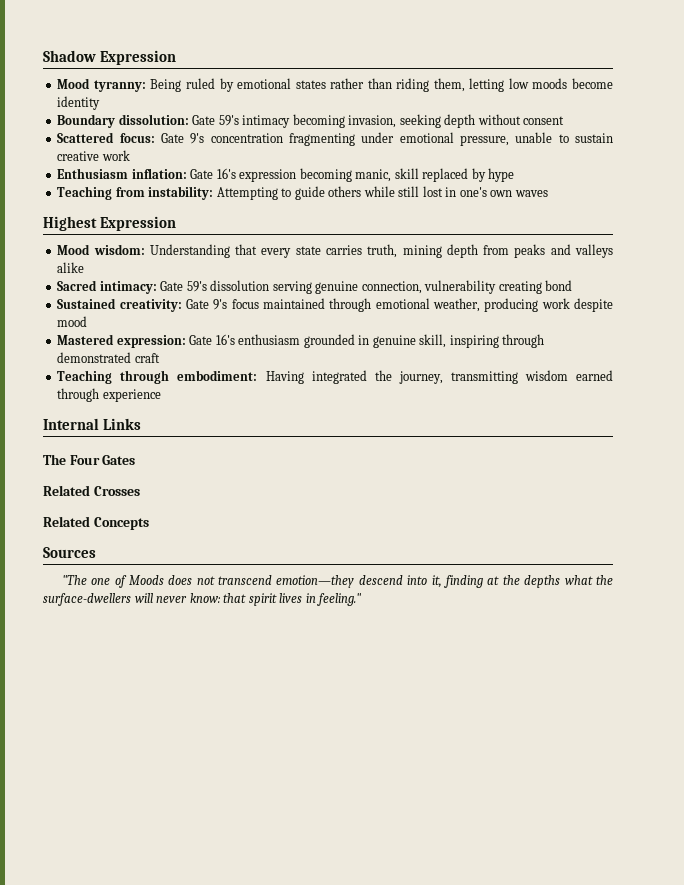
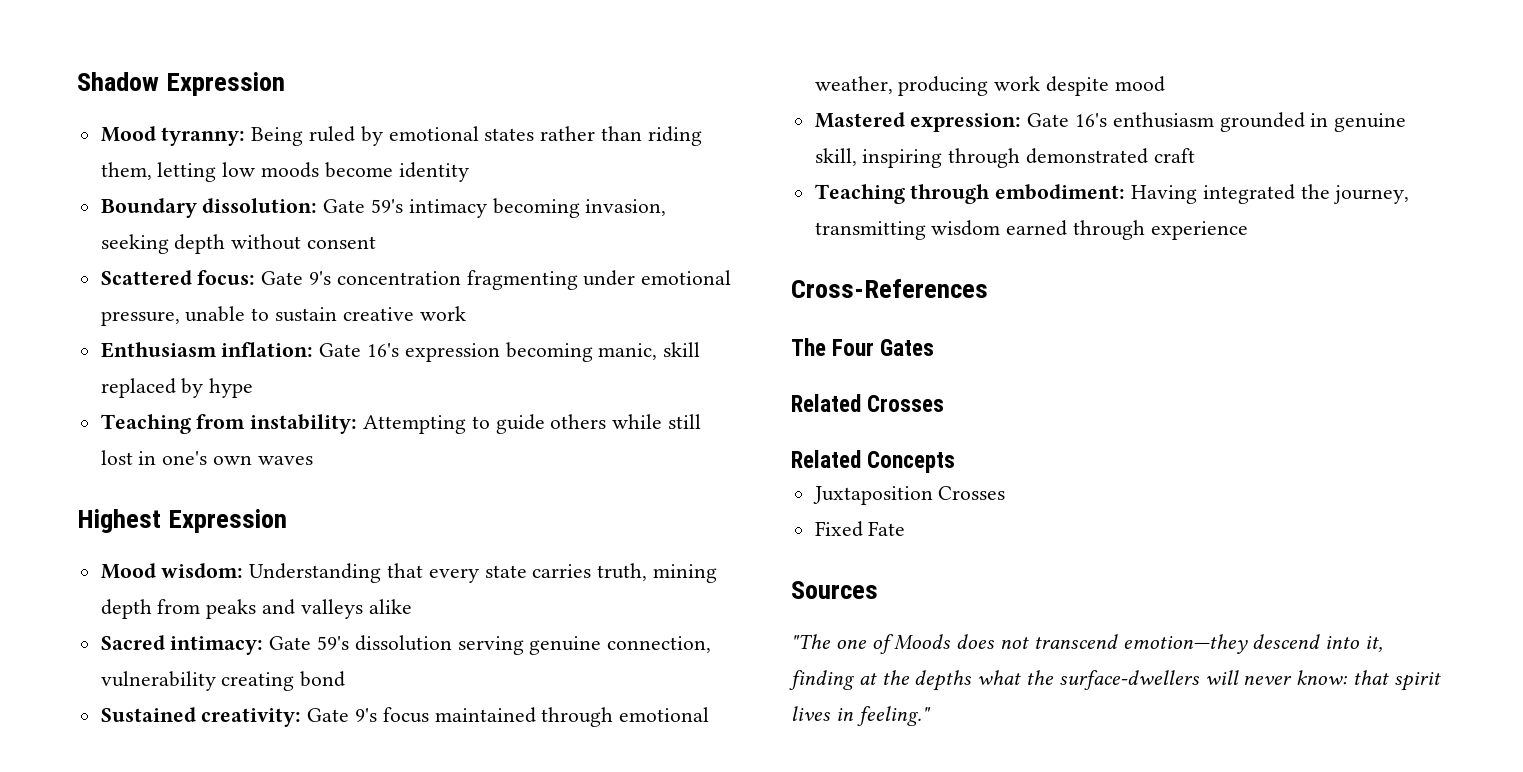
- Internal Links
+ Cross-References
+ Juxtaposition Crosses
+ Fixed Fate

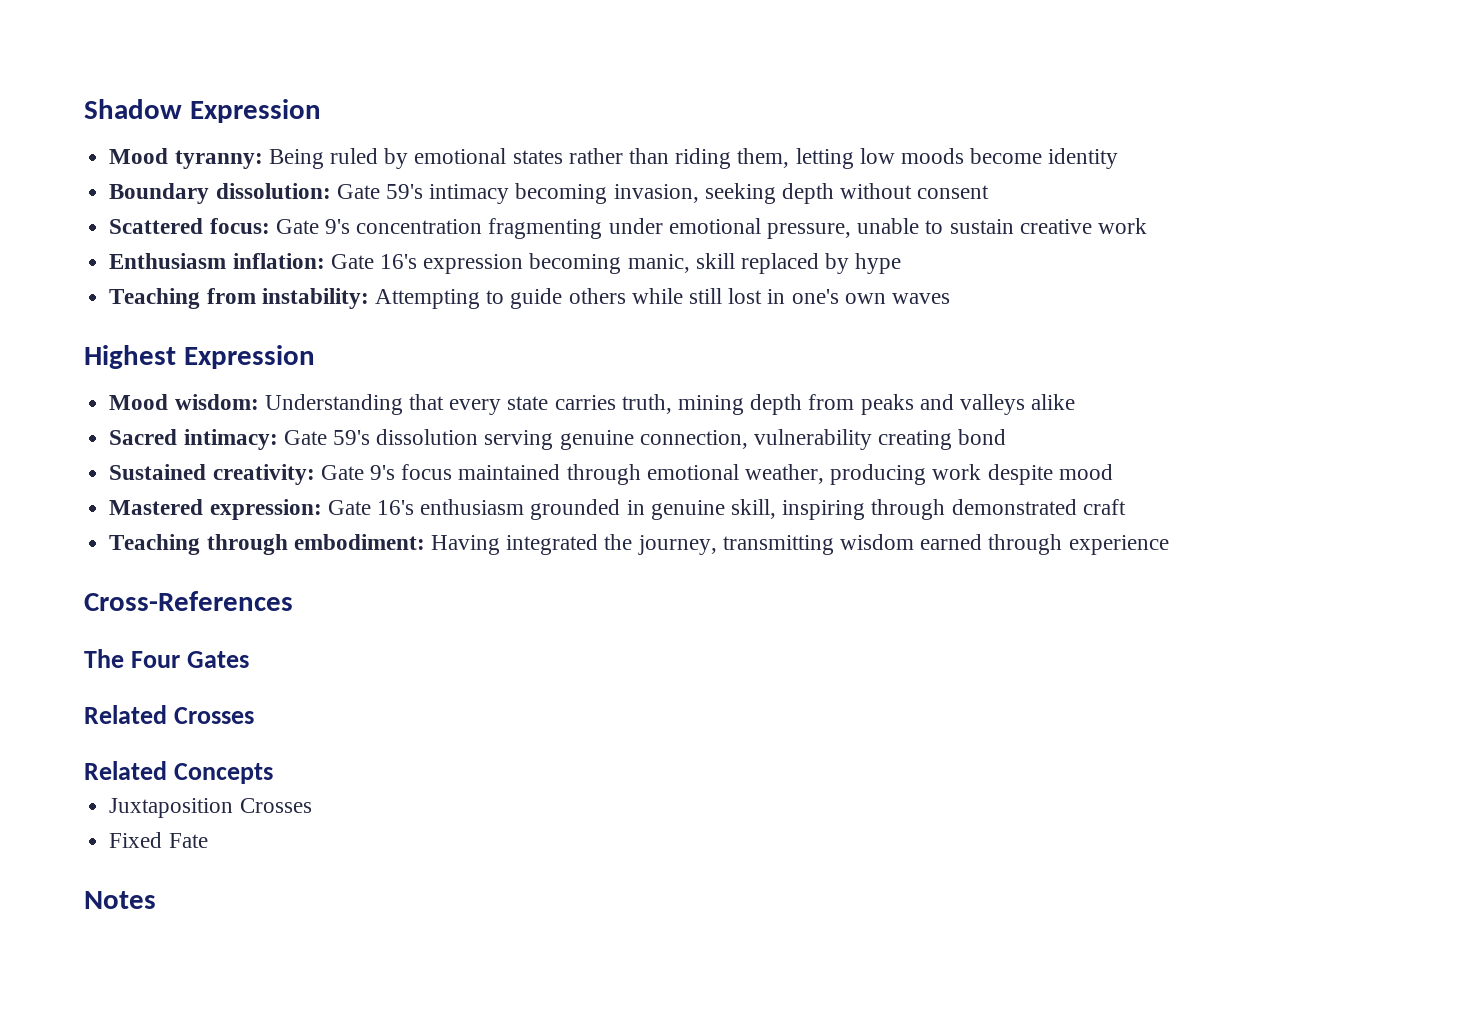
- Sources
- "The one of Moods does not transcend emotion—they descend into it, finding at the depths what the surface-dwellers will never know: that spirit lives in feeling."
+ Notes

